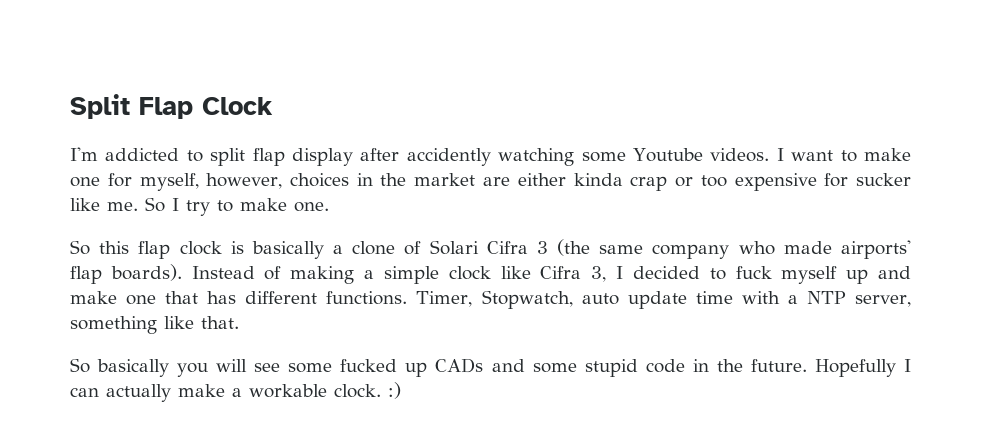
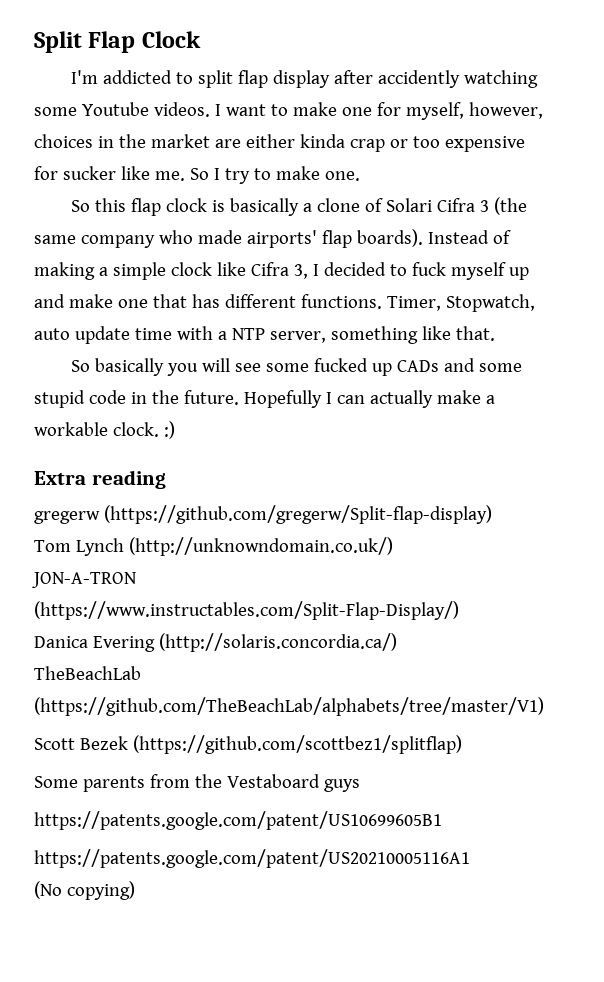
+ Extra reading
+ gregerw (https://github.com/gregerw/Split-flap-display)
+ Tom Lynch (http://unknowndomain.co.uk/)
+ JON-A-TRON (https://www.instructables.com/Split-Flap-Display/)
+ Danica Evering (http://solaris.concordia.ca/)
+ TheBeachLab (https://github.com/TheBeachLab/alphabets/tree/master/V1)
+ Scott Bezek (https://github.com/scottbez1/splitflap)
+ Some parents from the Vestaboard guys
+ https://patents.google.com/patent/US10699605B1
+ https://patents.google.com/patent/US20210005116A1
+ (No copying)

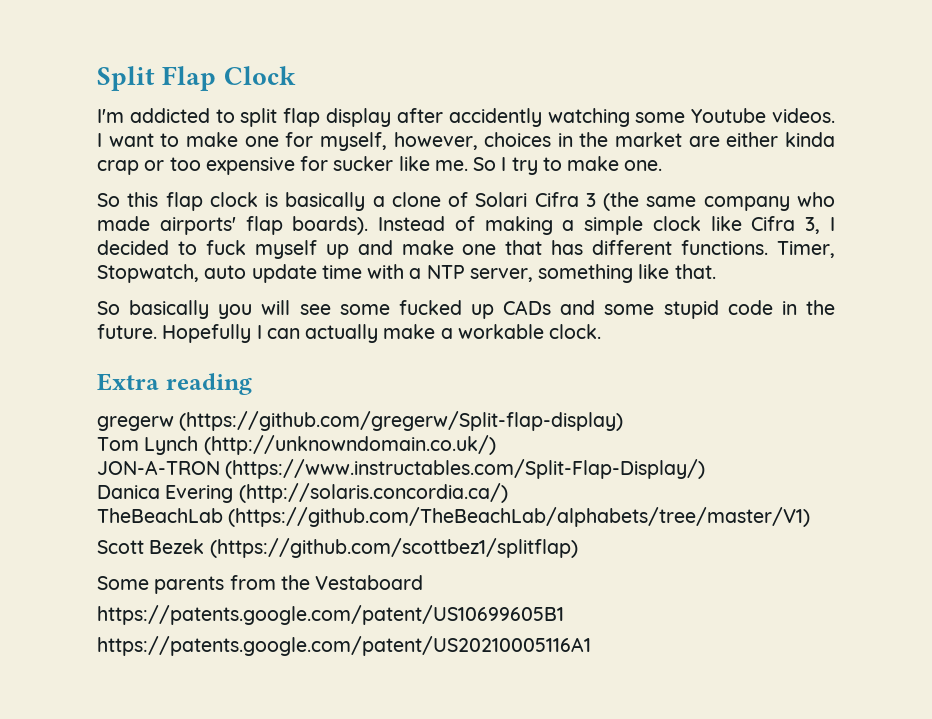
- Hopefully I can actually make a workable clock. :)
+ Hopefully I can actually make a workable clock.
- Some parents from the Vestaboard guys
+ Some parents from the Vestaboard
- (No copying)

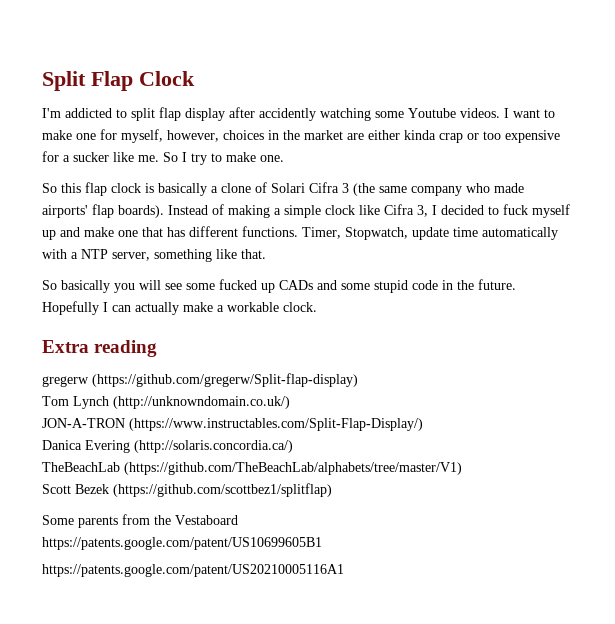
- I want to make one for myself, however, choices in the market are either kinda crap or too expensive for sucker like me.
+ I want to make one for myself, however, choices in the market are either kinda crap or too expensive for a sucker like me.
- Timer, Stopwatch, auto update time with a NTP server, something like that.
+ Timer, Stopwatch, update time automatically with a NTP server, something like that.

